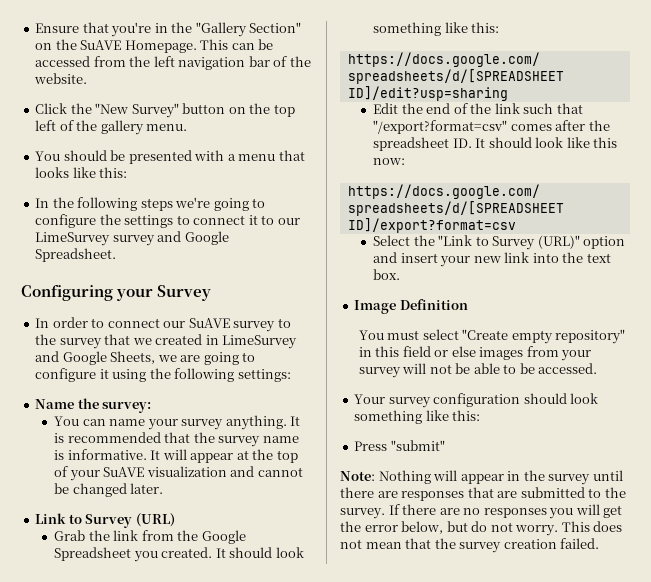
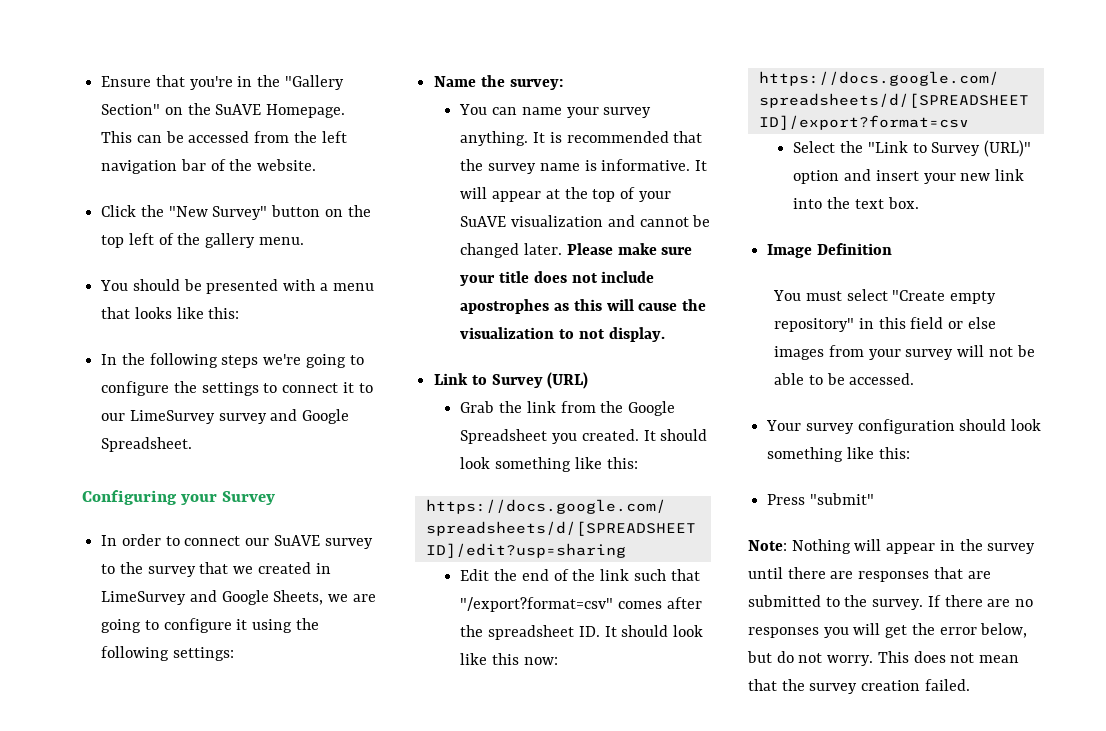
+ Please make sure your title does not include apostrophes as this will cause the visualization to not display.

